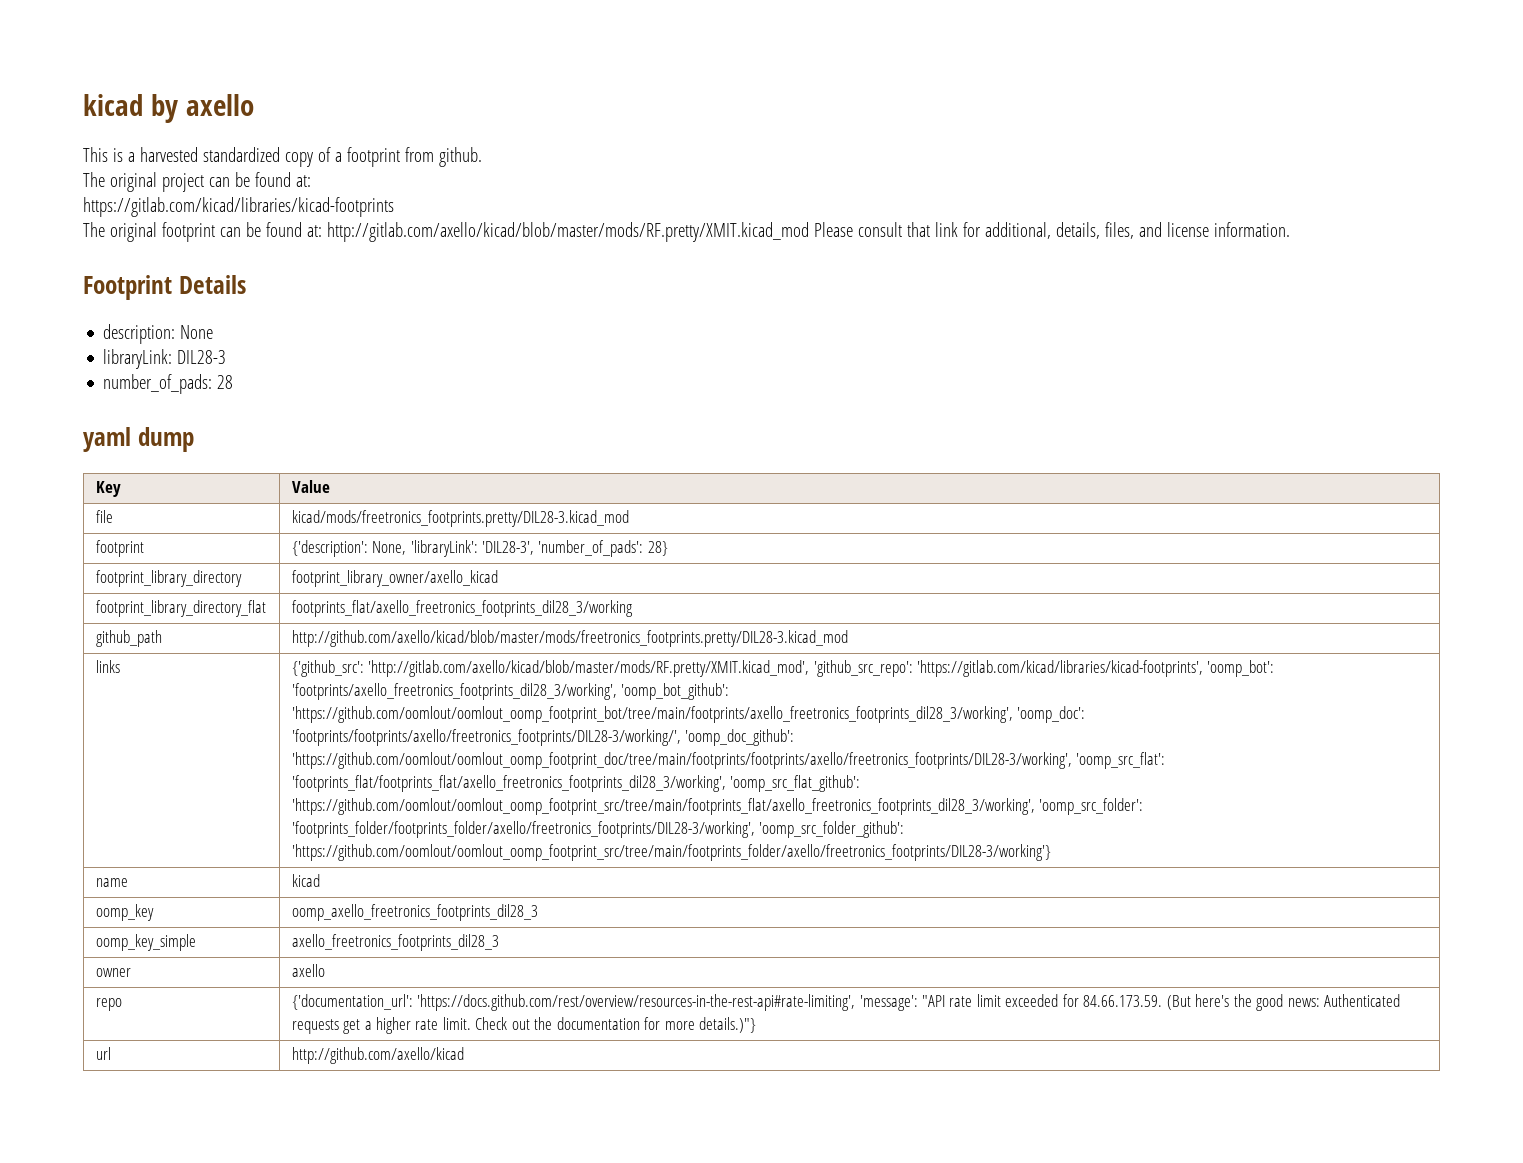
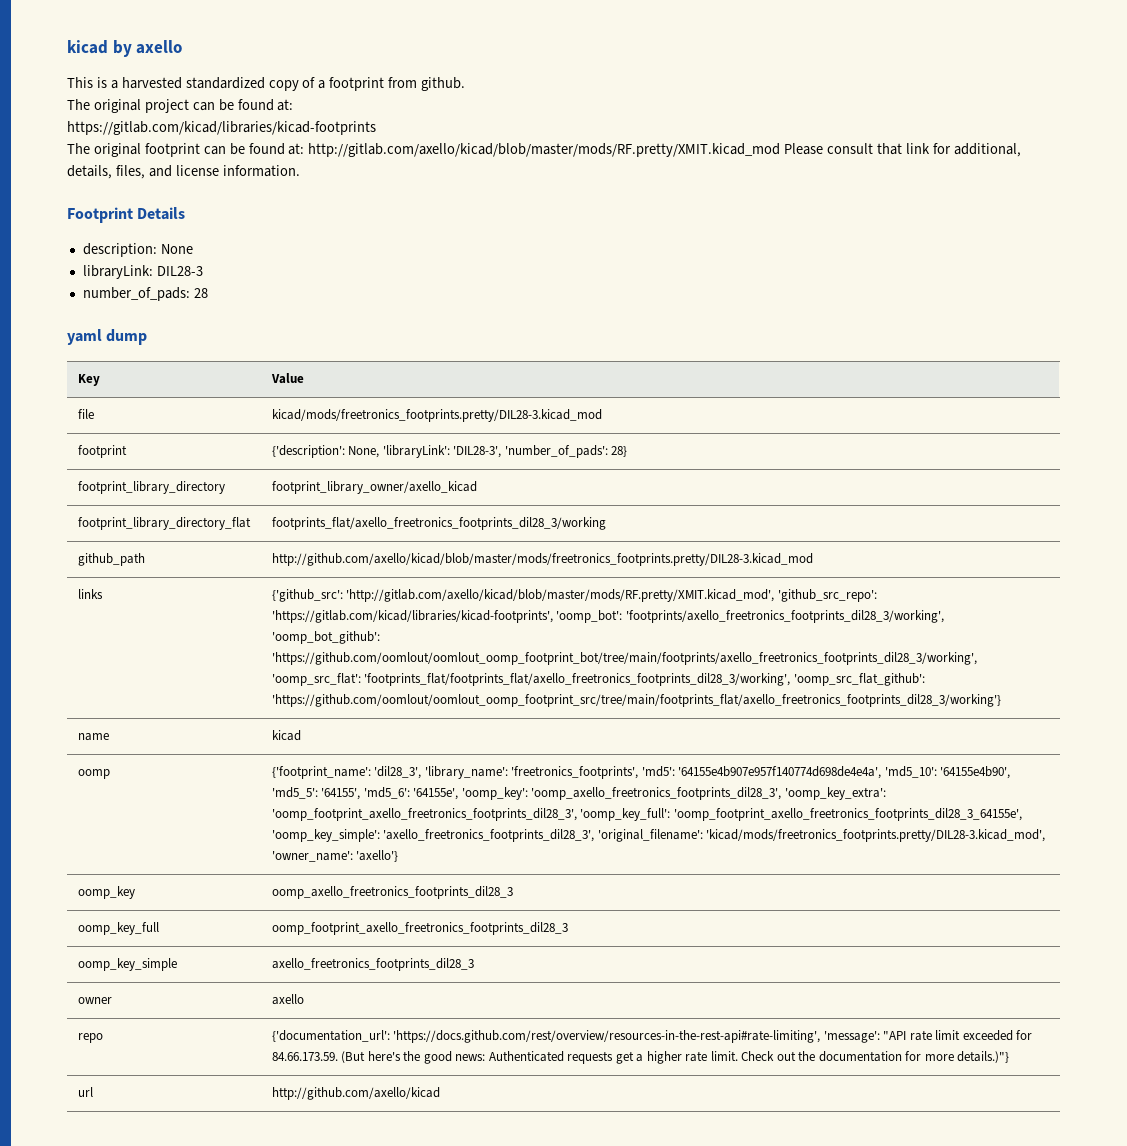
- links | {'github_src': 'http://gitlab.com/axello/kicad/blob/master/mods/RF.pretty/XMIT.kicad_mod', 'github_src_repo': 'https://gitlab.com/kicad/libraries/kicad-footprints', 'oomp_bot': 'footprints/axello_freetronics_footprints_dil28_3/working', 'oomp_bot_github': 'https://github.com/oomlout/oomlout_oomp_footprint_bot/tree/main/footprints/axello_freetronics_footprints_dil28_3/working', 'oomp_doc': 'footprints/footprints/axello/freetronics_footprints/DIL28-3/working/', 'oomp_doc_github': 'https://github.com/oomlout/oomlout_oomp_footprint_doc/tree/main/footprints/footprints/axello/freetronics_footprints/DIL28-3/working', 'oomp_src_flat': 'footprints_flat/footprints_flat/axello_freetronics_footprints_dil28_3/working', 'oomp_src_flat_github': 'https://github.com/oomlout/oomlout_oomp_footprint_src/tree/main/footprints_flat/axello_freetronics_footprints_dil28_3/working', 'oomp_src_folder': 'footprints_folder/footprints_folder/axello/freetronics_footprints/DIL28-3/working', 'oomp_src_folder_github': 'https://github.com/oomlout/oomlout_oomp_footprint_src/tree/main/footprints_folder/axello/freetronics_footprints/DIL28-3/working'}
+ links | {'github_src': 'http://gitlab.com/axello/kicad/blob/master/mods/RF.pretty/XMIT.kicad_mod', 'github_src_repo': 'https://gitlab.com/kicad/libraries/kicad-footprints', 'oomp_bot': 'footprints/axello_freetronics_footprints_dil28_3/working', 'oomp_bot_github': 'https://github.com/oomlout/oomlout_oomp_footprint_bot/tree/main/footprints/axello_freetronics_footprints_dil28_3/working', 'oomp_src_flat': 'footprints_flat/footprints_flat/axello_freetronics_footprints_dil28_3/working', 'oomp_src_flat_github': 'https://github.com/oomlout/oomlout_oomp_footprint_src/tree/main/footprints_flat/axello_freetronics_footprints_dil28_3/working'}
  name | kicad
+ oomp | {'footprint_name': 'dil28_3', 'library_name': 'freetronics_footprints', 'md5': '64155e4b907e957f140774d698de4e4a', 'md5_10': '64155e4b90', 'md5_5': '64155', 'md5_6': '64155e', 'oomp_key': 'oomp_axello_freetronics_footprints_dil28_3', 'oomp_key_extra': 'oomp_footprint_axello_freetronics_footprints_dil28_3', 'oomp_key_full': 'oomp_footprint_axello_freetronics_footprints_dil28_3_64155e', 'oomp_key_simple': 'axello_freetronics_footprints_dil28_3', 'original_filename': 'kicad/mods/freetronics_footprints.pretty/DIL28-3.kicad_mod', 'owner_name': 'axello'}
+ oomp_key_full | oomp_footprint_axello_freetronics_footprints_dil28_3

